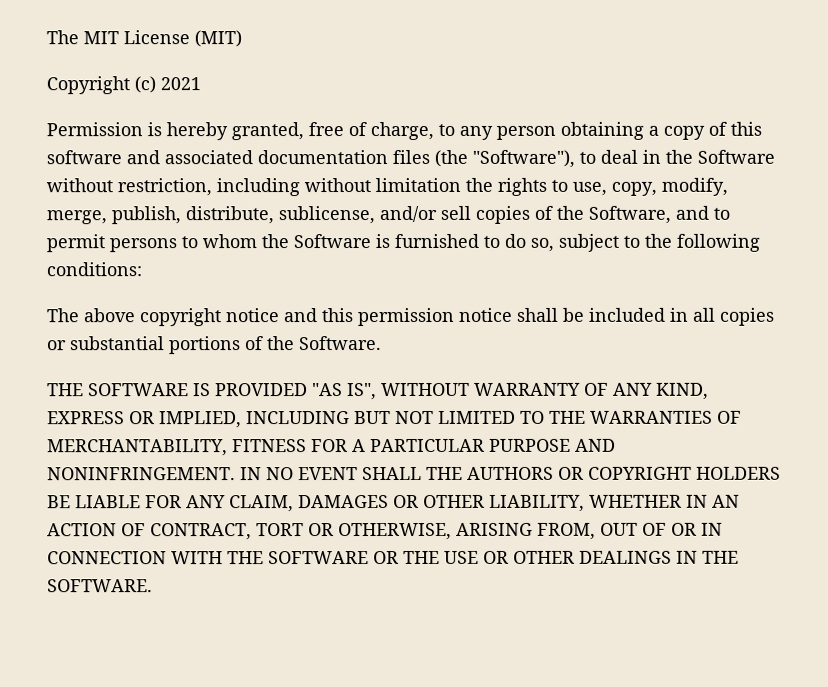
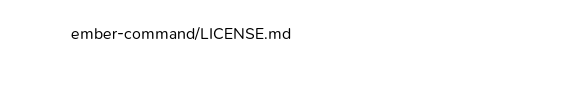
- The MIT License (MIT)
- Copyright (c) 2021
- Permission is hereby granted, free of charge, to any person obtaining a copy of this software and associated documentation files (the "Software"), to deal in the Software without restriction, including without limitation the rights to use, copy, modify, merge, publish, distribute, sublicense, and/or sell copies of the Software, and to permit persons to whom the Software is furnished to do so, subject to the following conditions:
- The above copyright notice and this permission notice shall be included in all copies or substantial portions of the Software.
- THE SOFTWARE IS PROVIDED "AS IS", WITHOUT WARRANTY OF ANY KIND, EXPRESS OR IMPLIED, INCLUDING BUT NOT LIMITED TO THE WARRANTIES OF MERCHANTABILITY, FITNESS FOR A PARTICULAR PURPOSE AND NONINFRINGEMENT. IN NO EVENT SHALL THE AUTHORS OR COPYRIGHT HOLDERS BE LIABLE FOR ANY CLAIM, DAMAGES OR OTHER LIABILITY, WHETHER IN AN ACTION OF CONTRACT, TORT OR OTHERWISE, ARISING FROM, OUT OF OR IN CONNECTION WITH THE SOFTWARE OR THE USE OR OTHER DEALINGS IN THE SOFTWARE.
+ ember-command/LICENSE.md

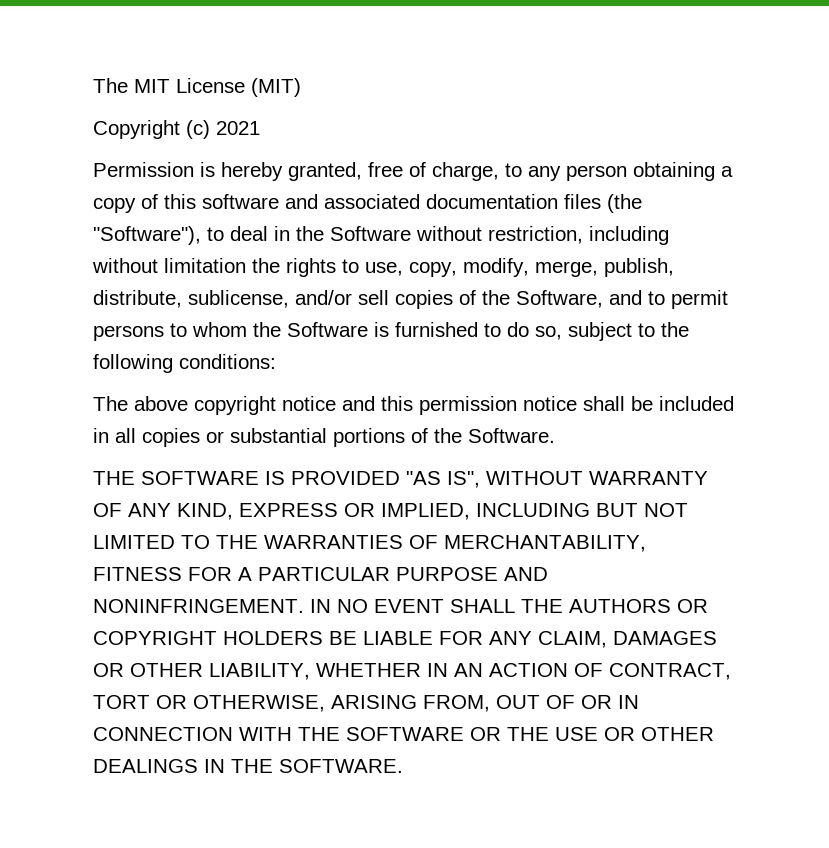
- ember-command/LICENSE.md
+ The MIT License (MIT)
+ Copyright (c) 2021
+ Permission is hereby granted, free of charge, to any person obtaining a copy of this software and associated documentation files (the "Software"), to deal in the Software without restriction, including without limitation the rights to use, copy, modify, merge, publish, distribute, sublicense, and/or sell copies of the Software, and to permit persons to whom the Software is furnished to do so, subject to the following conditions:
+ The above copyright notice and this permission notice shall be included in all copies or substantial portions of the Software.
+ THE SOFTWARE IS PROVIDED "AS IS", WITHOUT WARRANTY OF ANY KIND, EXPRESS OR IMPLIED, INCLUDING BUT NOT LIMITED TO THE WARRANTIES OF MERCHANTABILITY, FITNESS FOR A PARTICULAR PURPOSE AND NONINFRINGEMENT. IN NO EVENT SHALL THE AUTHORS OR COPYRIGHT HOLDERS BE LIABLE FOR ANY CLAIM, DAMAGES OR OTHER LIABILITY, WHETHER IN AN ACTION OF CONTRACT, TORT OR OTHERWISE, ARISING FROM, OUT OF OR IN CONNECTION WITH THE SOFTWARE OR THE USE OR OTHER DEALINGS IN THE SOFTWARE.

